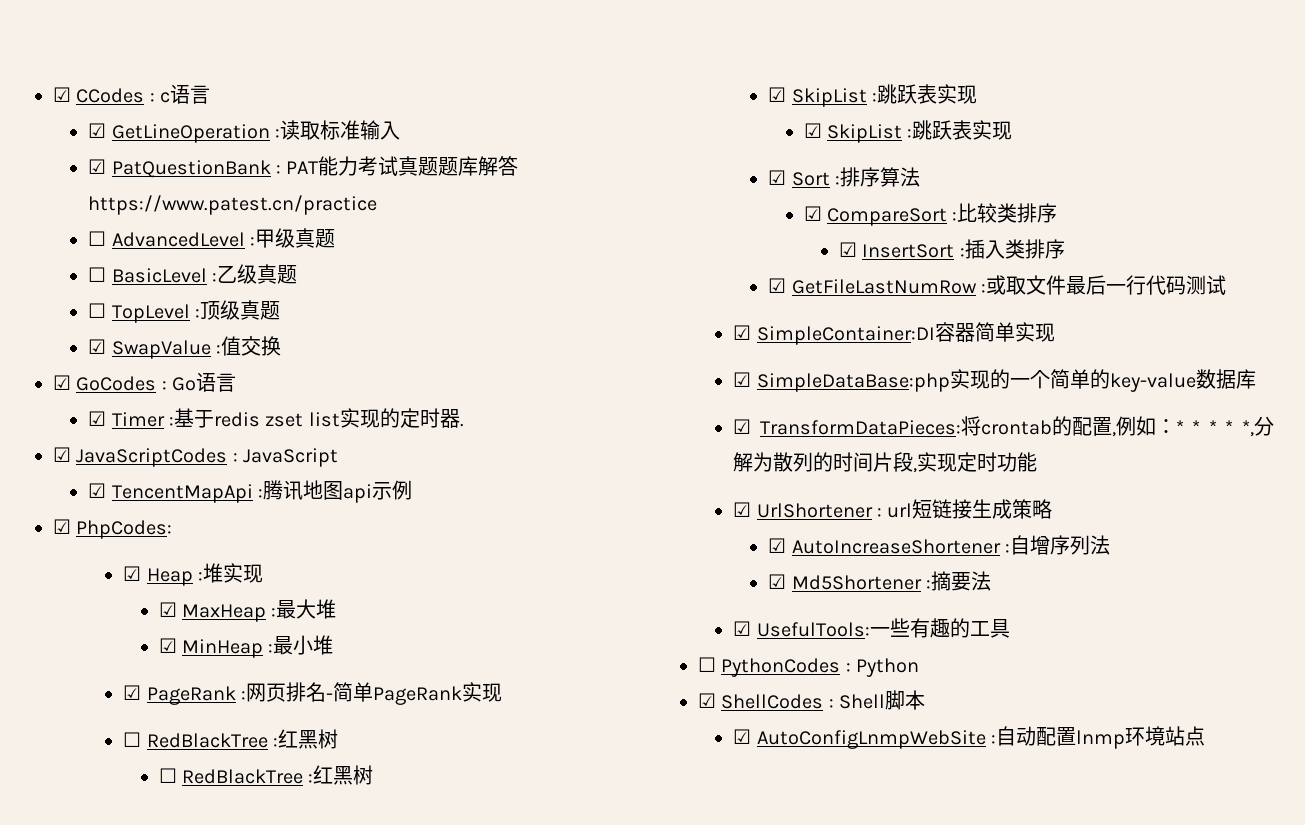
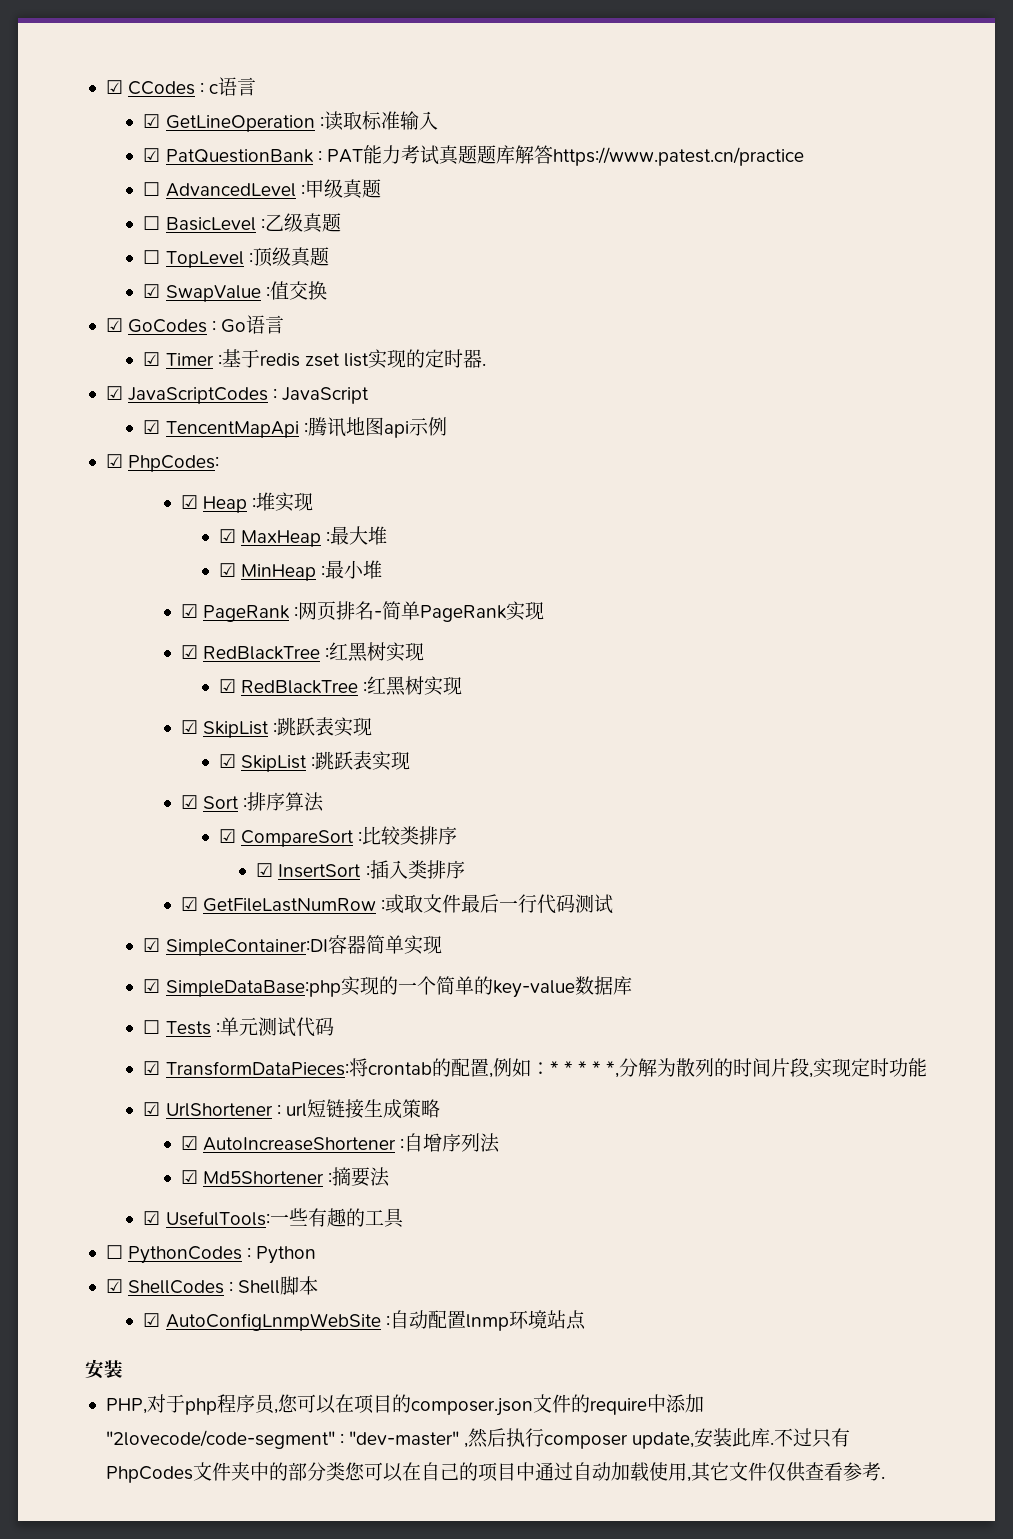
  ☑ PageRank :网页排名-简单PageRank实现
- ☐ RedBlackTree :红黑树
- ☐ RedBlackTree :红黑树
+ ☑ RedBlackTree :红黑树实现
+ ☑ RedBlackTree :红黑树实现
+ ☐ Tests :单元测试代码
  ☑ AutoConfigLnmpWebSite :自动配置lnmp环境站点
+ 安装
+ PHP,对于php程序员,您可以在项目的composer.json文件的require中添加"2lovecode/code-segment" : "dev-master" ,然后执行composer update,安装此库.不过只有PhpCodes文件夹中的部分类您可以在自己的项目中通过自动加载使用,其它文件仅供查看参考.

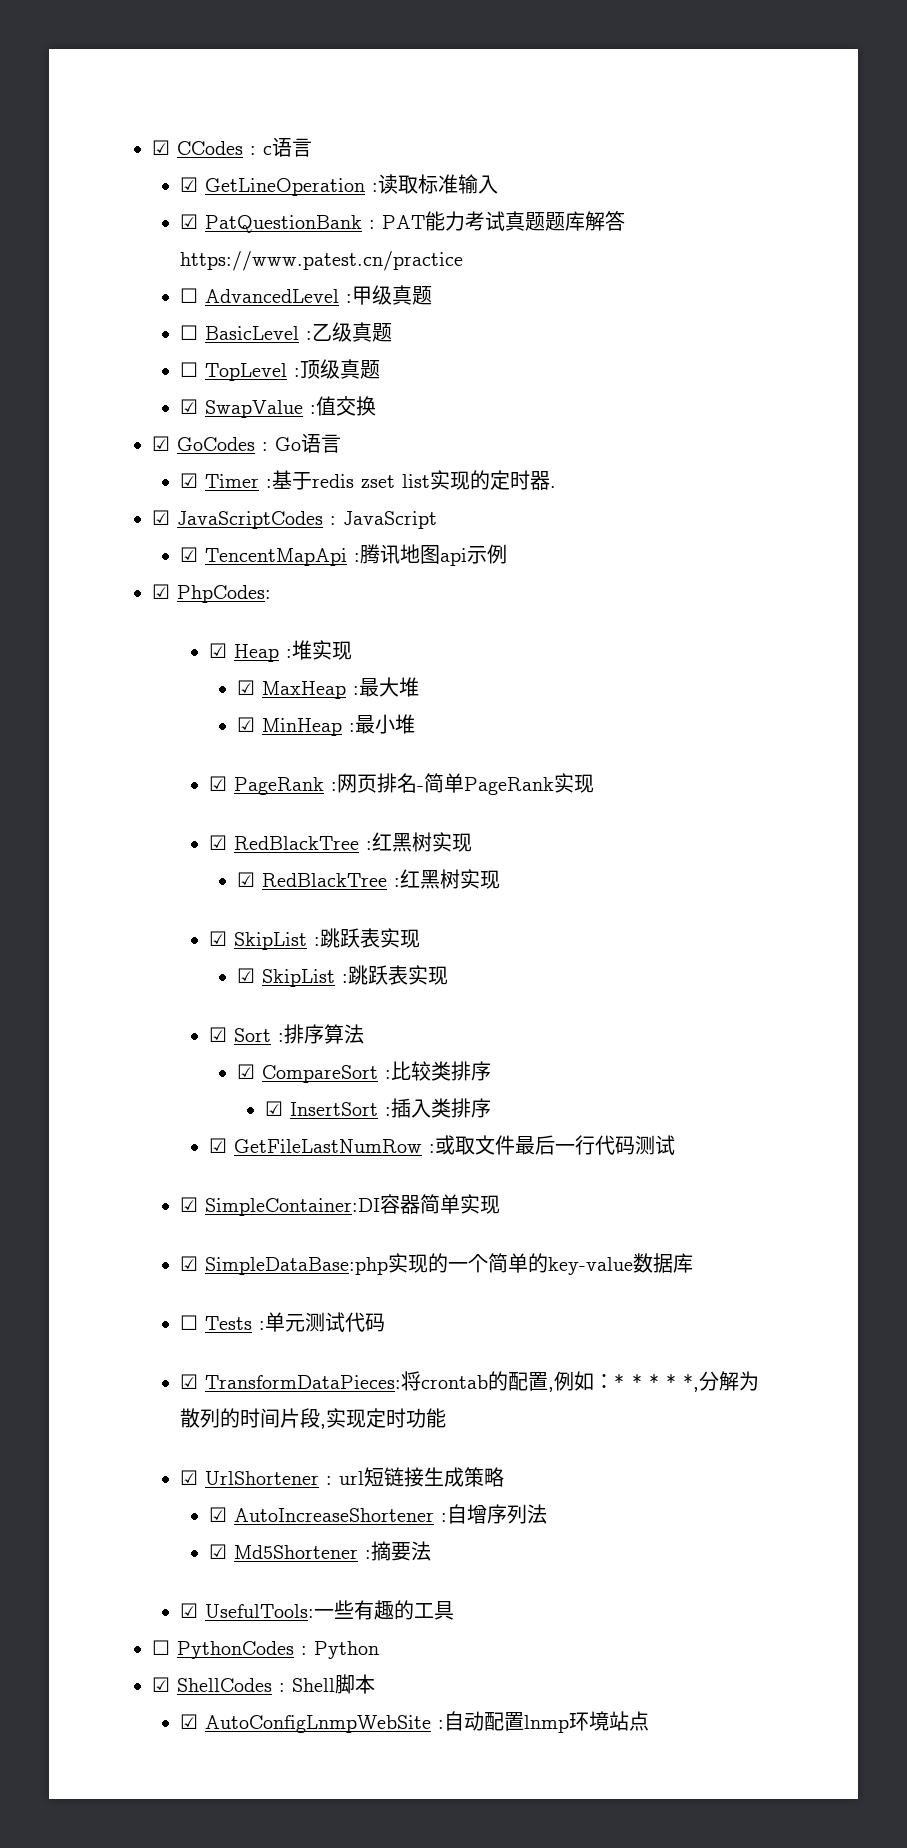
  ☑ AutoConfigLnmpWebSite :自动配置lnmp环境站点
- 安装
- PHP,对于php程序员,您可以在项目的composer.json文件的require中添加"2lovecode/code-segment" : "dev-master" ,然后执行composer update,安装此库.不过只有PhpCodes文件夹中的部分类您可以在自己的项目中通过自动加载使用,其它文件仅供查看参考.

